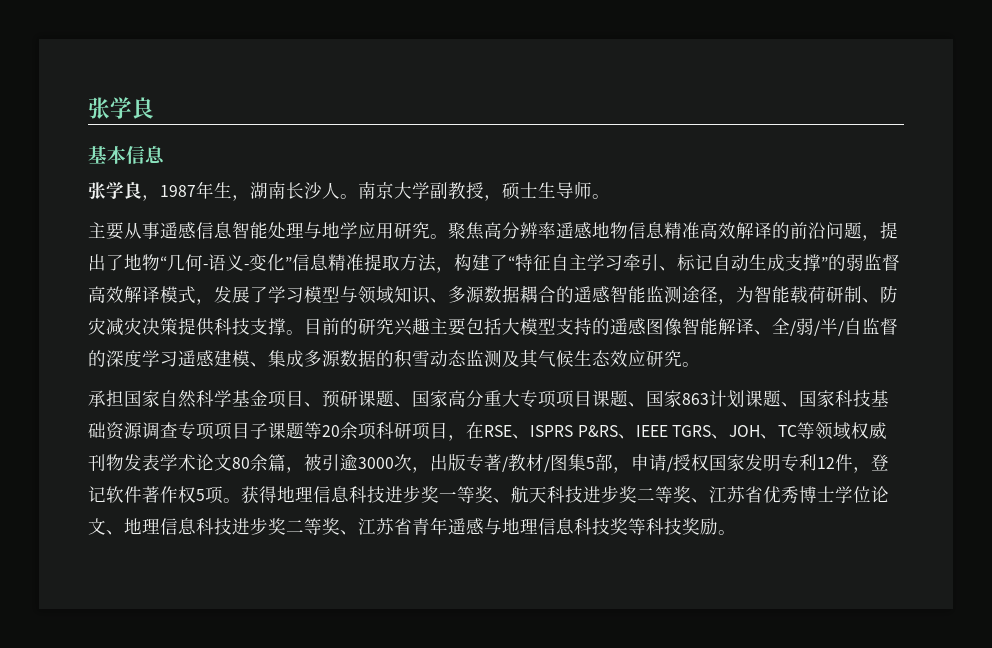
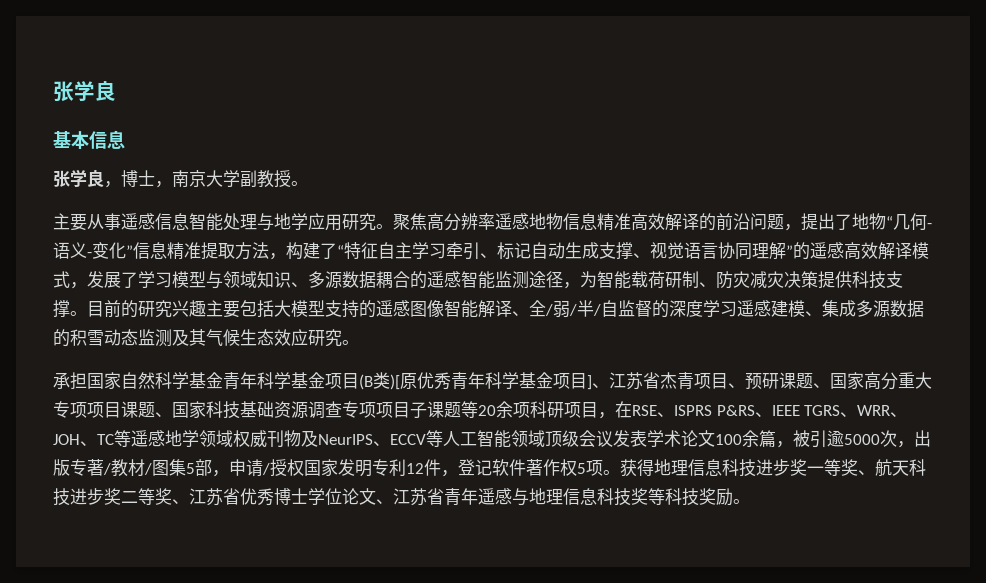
- 张学良，1987年生，湖南长沙人。南京大学副教授，硕士生导师。
+ 张学良，博士，南京大学副教授。
- 聚焦高分辨率遥感地物信息精准高效解译的前沿问题，提出了地物“几何-语义-变化”信息精准提取方法，构建了“特征自主学习牵引、标记自动生成支撑”的弱监督高效解译模式，发展了学习模型与领域知识、多源数据耦合的遥感智能监测途径，为智能载荷研制、防灾减灾决策提供科技支撑。
+ 聚焦高分辨率遥感地物信息精准高效解译的前沿问题，提出了地物“几何-语义-变化”信息精准提取方法，构建了“特征自主学习牵引、标记自动生成支撑、视觉语言协同理解”的遥感高效解译模式，发展了学习模型与领域知识、多源数据耦合的遥感智能监测途径，为智能载荷研制、防灾减灾决策提供科技支撑。
- 承担国家自然科学基金项目、预研课题、国家高分重大专项项目课题、国家863计划课题、国家科技基础资源调查专项项目子课题等20余项科研项目，在RSE、ISPRS P&RS、IEEE TGRS、JOH、TC等领域权威刊物发表学术论文80余篇，被引逾3000次，出版专著/教材/图集5部，申请/授权国家发明专利12件，登记软件著作权5项。
+ 承担国家自然科学基金青年科学基金项目(B类)[原优秀青年科学基金项目]、江苏省杰青项目、预研课题、国家高分重大专项项目课题、国家科技基础资源调查专项项目子课题等20余项科研项目，在RSE、ISPRS P&RS、IEEE TGRS、WRR、JOH、TC等遥感地学领域权威刊物及NeurIPS、ECCV等人工智能领域顶级会议发表学术论文100余篇，被引逾5000次，出版专著/教材/图集5部，申请/授权国家发明专利12件，登记软件著作权5项。
- 获得地理信息科技进步奖一等奖、航天科技进步奖二等奖、江苏省优秀博士学位论文、地理信息科技进步奖二等奖、江苏省青年遥感与地理信息科技奖等科技奖励。
+ 获得地理信息科技进步奖一等奖、航天科技进步奖二等奖、江苏省优秀博士学位论文、江苏省青年遥感与地理信息科技奖等科技奖励。

